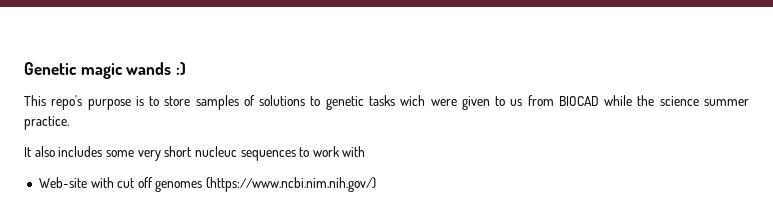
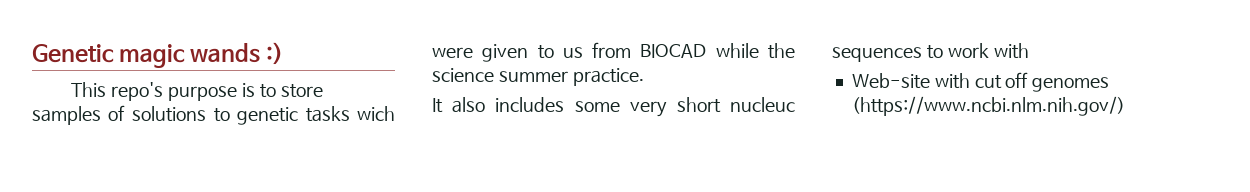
- Web-site with cut off genomes (https://www.ncbi.nim.nih.gov/)
+ Web-site with cut off genomes (https://www.ncbi.nlm.nih.gov/)

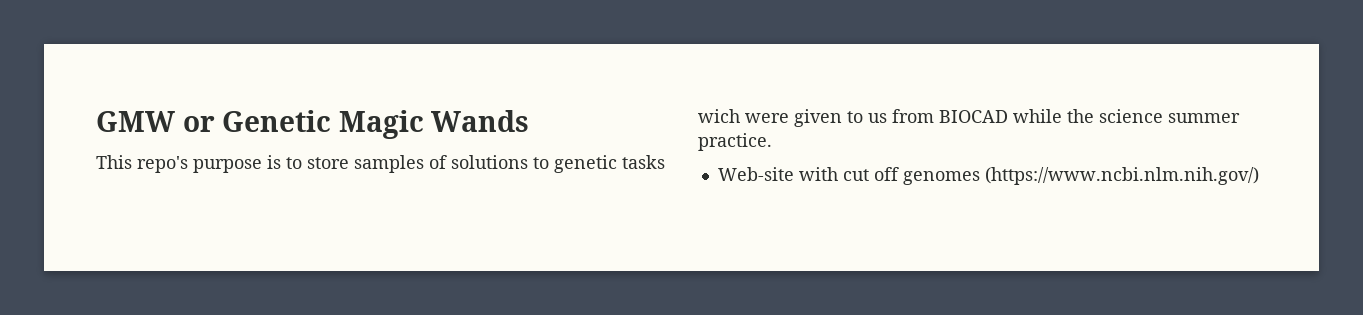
- Genetic magic wands :)
+ GMW or Genetic Magic Wands
- It also includes some very short nucleuc sequences to work with

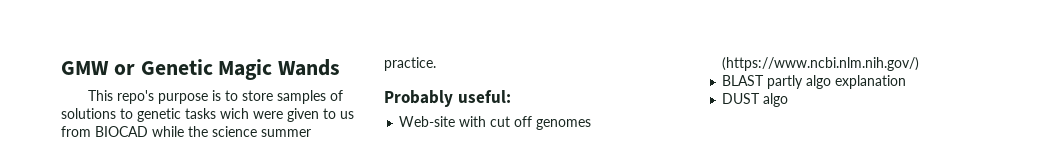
+ Probably useful:
+ BLAST partly algo explanation
+ DUST algo

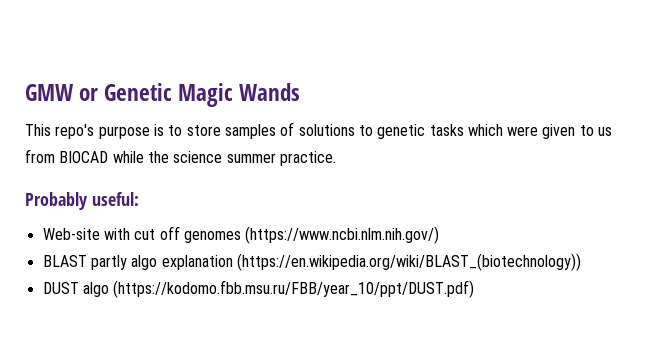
- This repo's purpose is to store samples of solutions to genetic tasks wich were given to us from BIOCAD while the science summer practice.
+ This repo's purpose is to store samples of solutions to genetic tasks which were given to us from BIOCAD while the science summer practice.
- BLAST partly algo explanation
+ BLAST partly algo explanation (https://en.wikipedia.org/wiki/BLAST_(biotechnology))
- DUST algo
+ DUST algo (https://kodomo.fbb.msu.ru/FBB/year_10/ppt/DUST.pdf)

